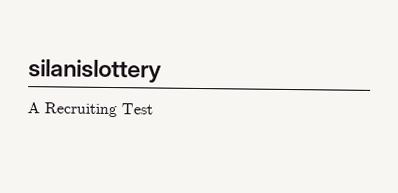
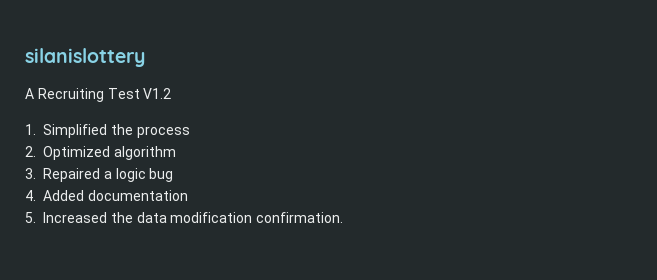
- A Recruiting Test
+ A Recruiting Test V1.2
+ 1. Simplified the process
+ 2. Optimized algorithm
+ 3. Repaired a logic bug
+ 4. Added documentation
+ 5. Increased the data modification confirmation.

